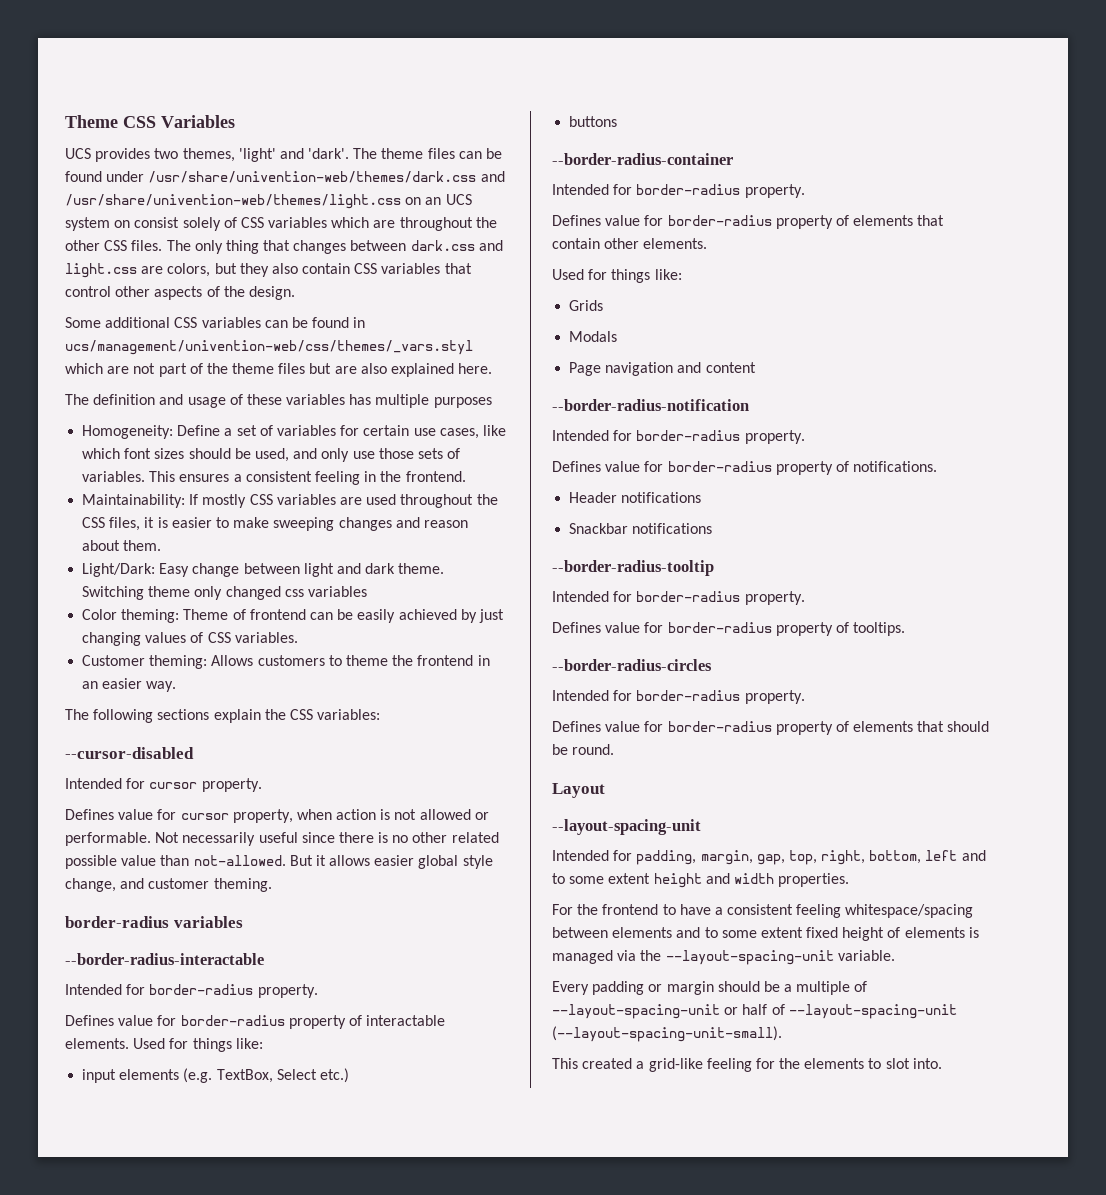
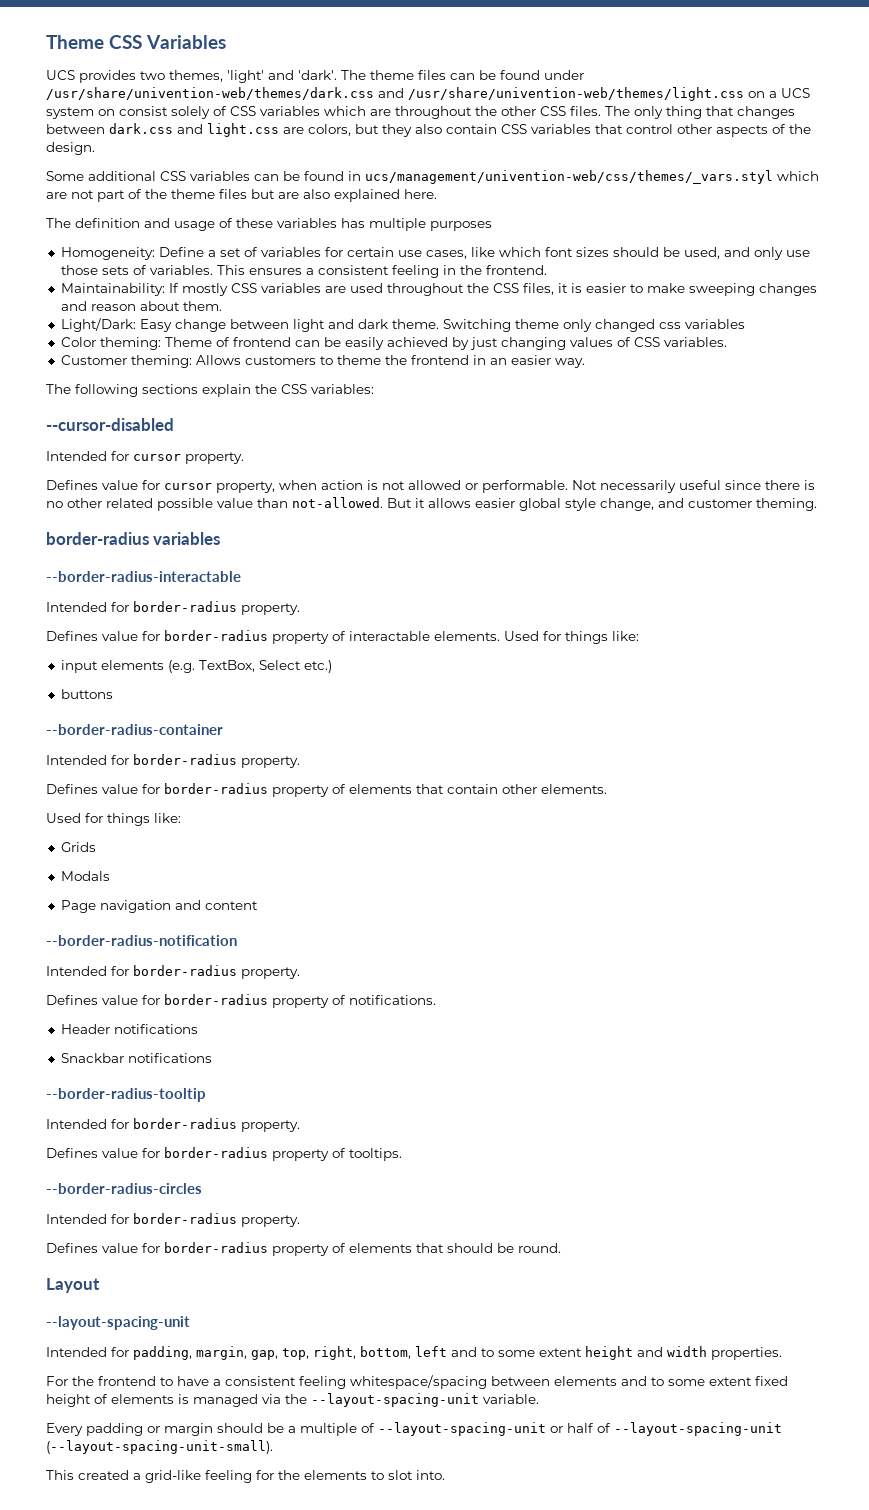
- The theme files can be found under /usr/share/univention-web/themes/dark.css and /usr/share/univention-web/themes/light.css on an UCS system on consist solely of CSS variables which are throughout the other CSS files.
+ The theme files can be found under /usr/share/univention-web/themes/dark.css and /usr/share/univention-web/themes/light.css on a UCS system on consist solely of CSS variables which are throughout the other CSS files.

